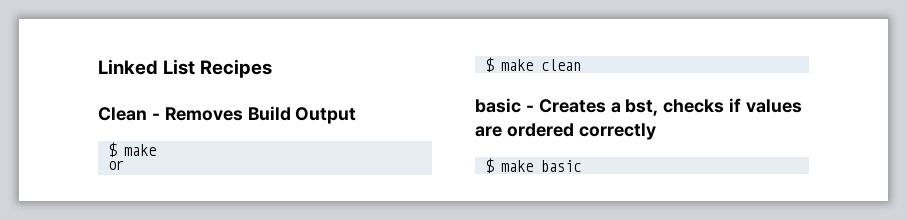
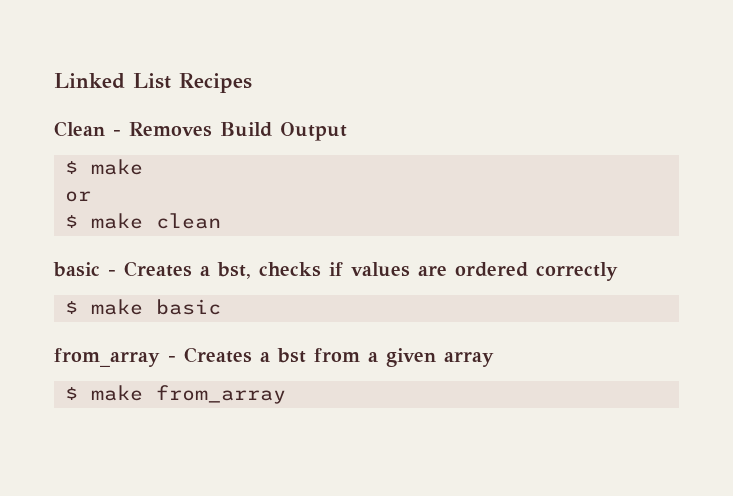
+ from_array - Creates a bst from a given array
+ $ make from_array

